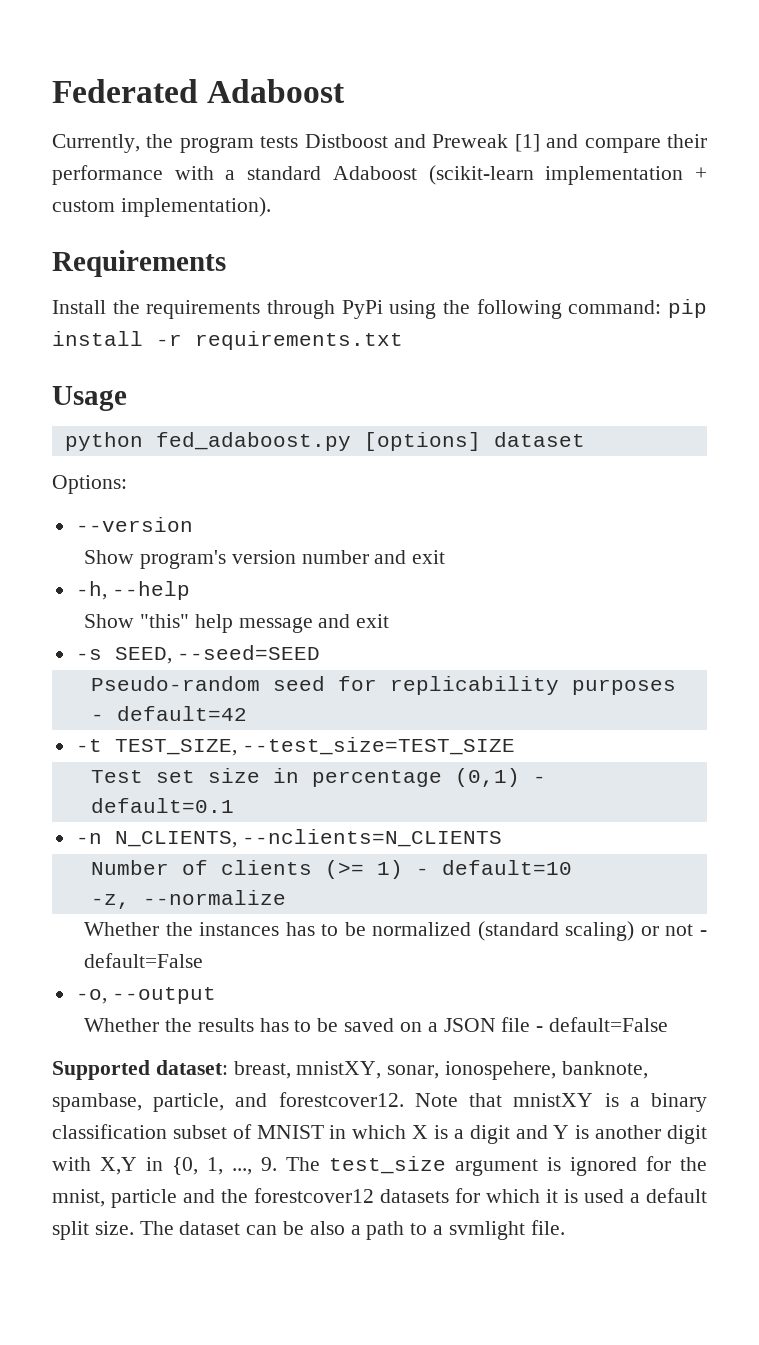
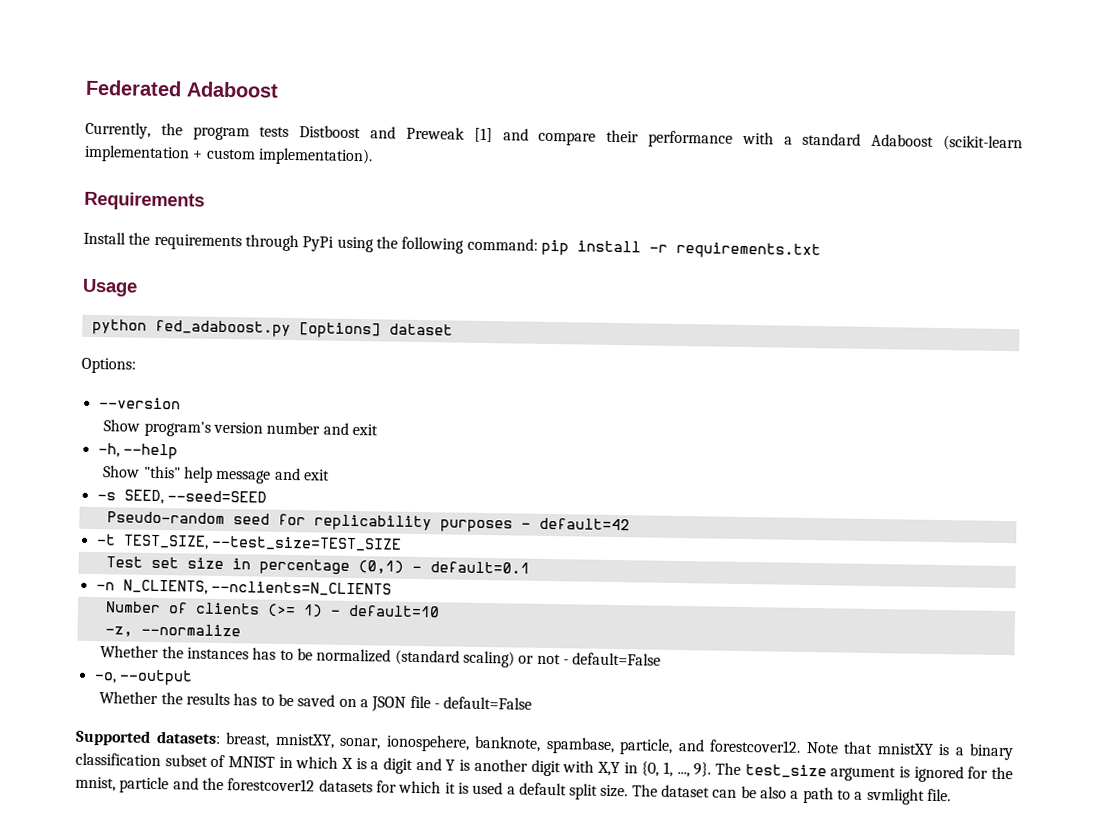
- Supported dataset: breast, mnistXY, sonar, ionospehere, banknote, spambase, particle, and forestcover12.
+ Supported datasets: breast, mnistXY, sonar, ionospehere, banknote, spambase, particle, and forestcover12.
- Note that mnistXY is a binary classification subset of MNIST in which X is a digit and Y is another digit with X,Y in {0, 1, ..., 9. The test_size argument is ignored for the mnist, particle and the forestcover12 datasets for which it is used a default split size.
+ Note that mnistXY is a binary classification subset of MNIST in which X is a digit and Y is another digit with X,Y in {0, 1, ..., 9}. The test_size argument is ignored for the mnist, particle and the forestcover12 datasets for which it is used a default split size.

